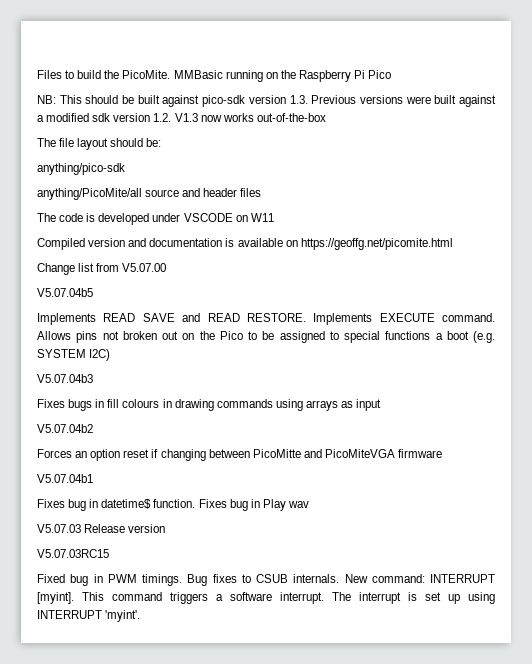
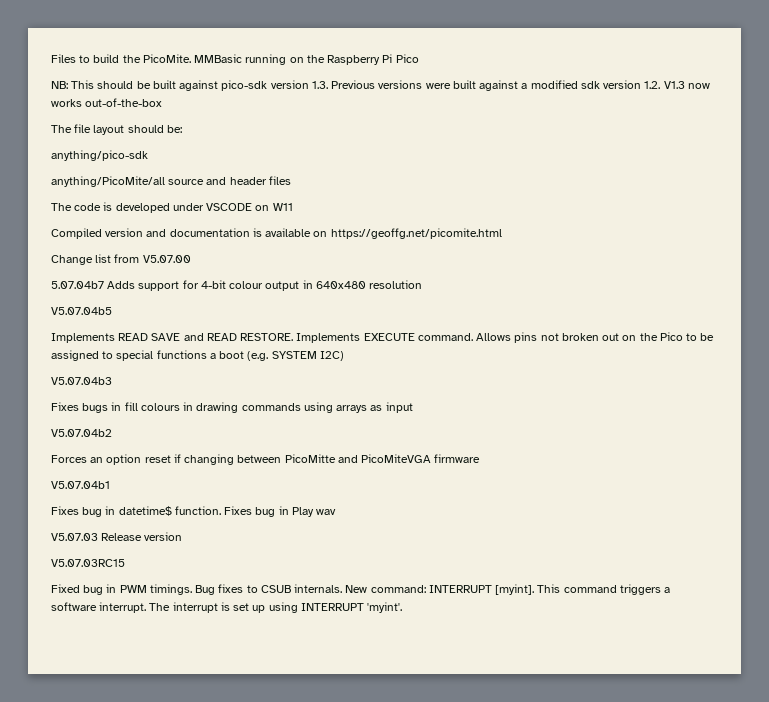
+ 5.07.04b7 Adds support for 4-bit colour output in 640x480 resolution

